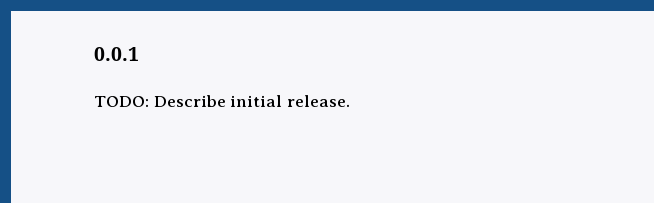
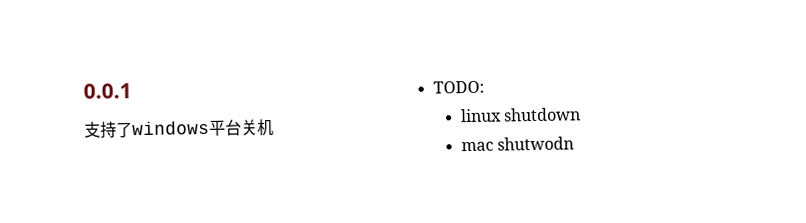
- TODO: Describe initial release.
+ 支持了windows平台关机
+ TODO:
+ linux shutdown
+ mac shutwodn

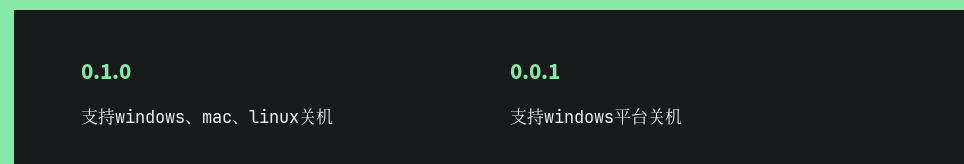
+ 0.1.0
+ 支持windows、mac、linux关机
- 支持了windows平台关机
+ 支持windows平台关机
- TODO:
- linux shutdown
- mac shutwodn

